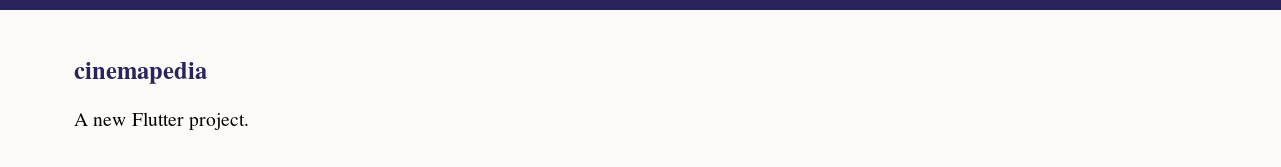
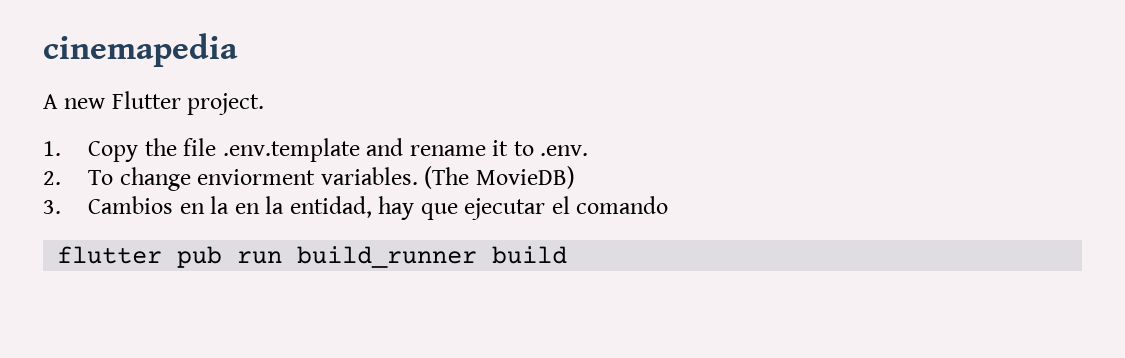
+ 1. Copy the file .env.template and rename it to .env.
+ 2. To change enviorment variables. (The MovieDB)
+ 3. Cambios en la en la entidad, hay que ejecutar el comando
+ flutter pub run build_runner build

